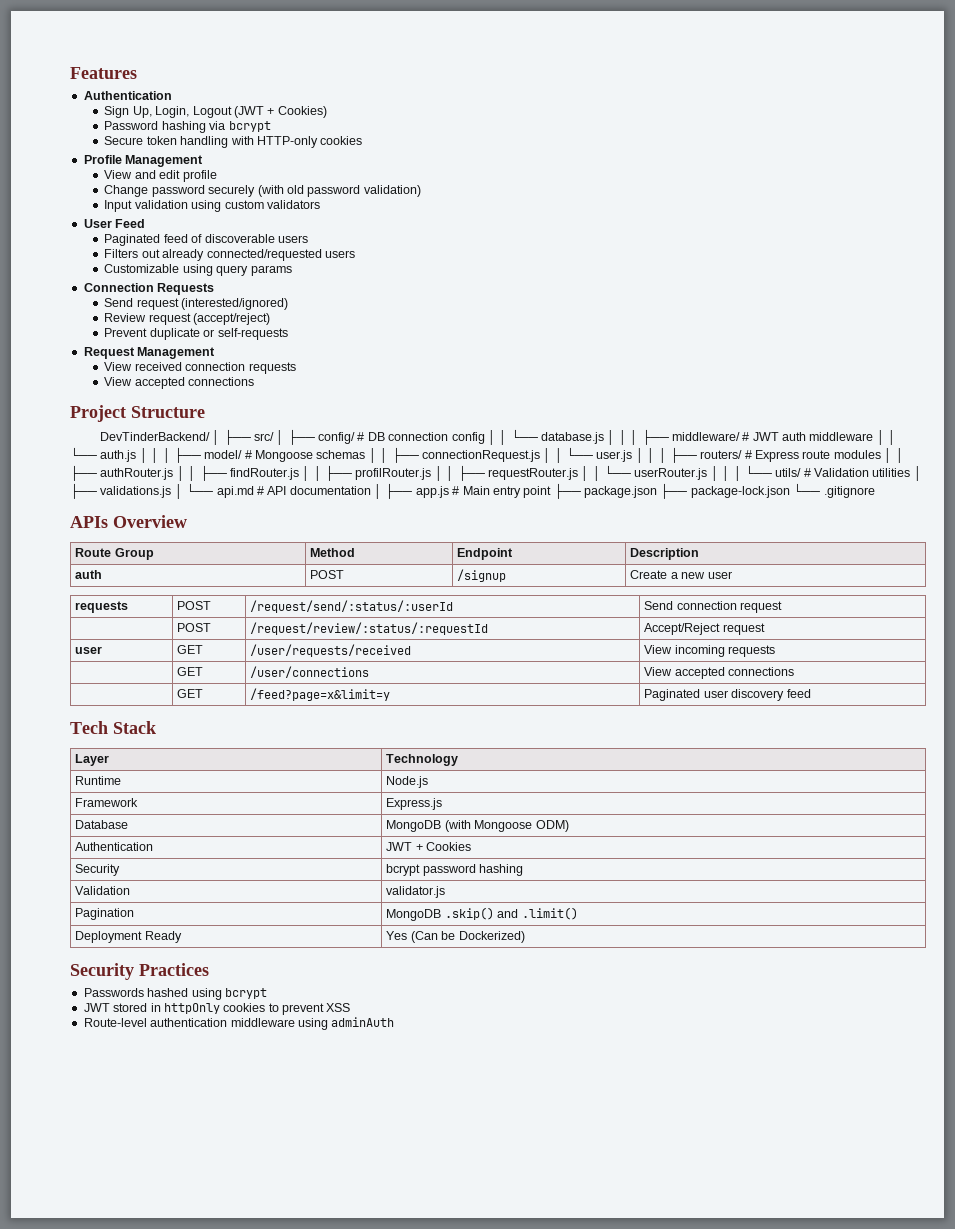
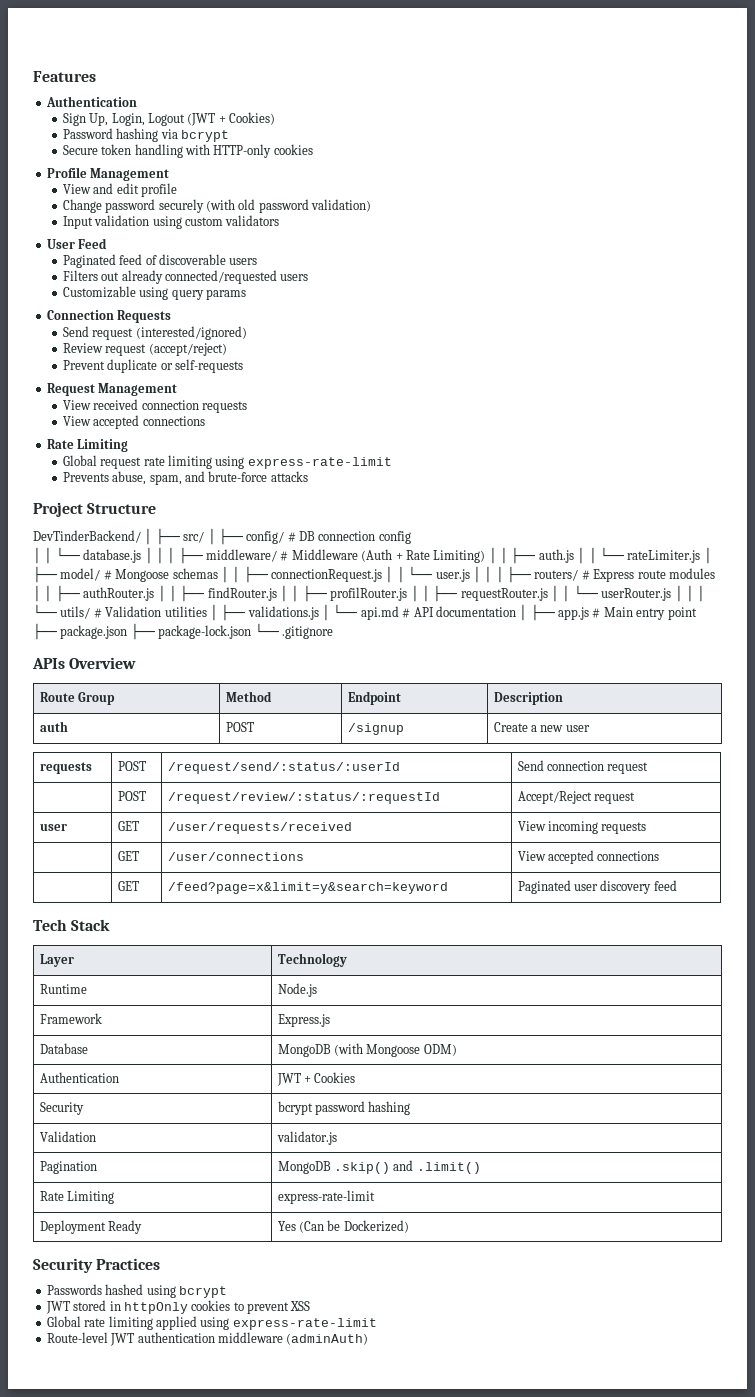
  View received connection requests
  View accepted connections
+ Rate Limiting
+ Global request rate limiting using express-rate-limit
+ Prevents abuse, spam, and brute-force attacks
- DevTinderBackend/ │ ├── src/ │ ├── config/ # DB connection config │ │ └── database.js │ │ │ ├── middleware/ # JWT auth middleware │ │ └── auth.js │ │ │ ├── model/ # Mongoose schemas │ │ ├── connectionRequest.js │ │ └── user.js │ │ │ ├── routers/ # Express route modules │ │ ├── authRouter.js │ │ ├── findRouter.js │ │ ├── profilRouter.js │ │ ├── requestRouter.js │ │ └── userRouter.js │ │ │ └── utils/ # Validation utilities │ ├── validations.js │ └── api.md # API documentation │ ├── app.js # Main entry point ├── package.json ├── package-lock.json └── .gitignore
+ DevTinderBackend/ │ ├── src/ │ ├── config/ # DB connection config
+ │ │ └── database.js │ │ │ ├── middleware/ # Middleware (Auth + Rate Limiting) │ │ ├── auth.js │ │ └── rateLimiter.js │ ├── model/ # Mongoose schemas │ │ ├── connectionRequest.js │ │ └── user.js │ │ │ ├── routers/ # Express route modules │ │ ├── authRouter.js │ │ ├── findRouter.js │ │ ├── profilRouter.js │ │ ├── requestRouter.js │ │ └── userRouter.js │ │ │ └── utils/ # Validation utilities │ ├── validations.js │ └── api.md # API documentation │ ├── app.js # Main entry point ├── package.json ├── package-lock.json └── .gitignore
- | GET | /feed?page=x&limit=y | Paginated user discovery feed
+ | GET | /feed?page=x&limit=y&search=keyword | Paginated user discovery feed
+ Rate Limiting | express-rate-limit
+ Global rate limiting applied using express-rate-limit
- Route-level authentication middleware using adminAuth
+ Route-level JWT authentication middleware (adminAuth)

